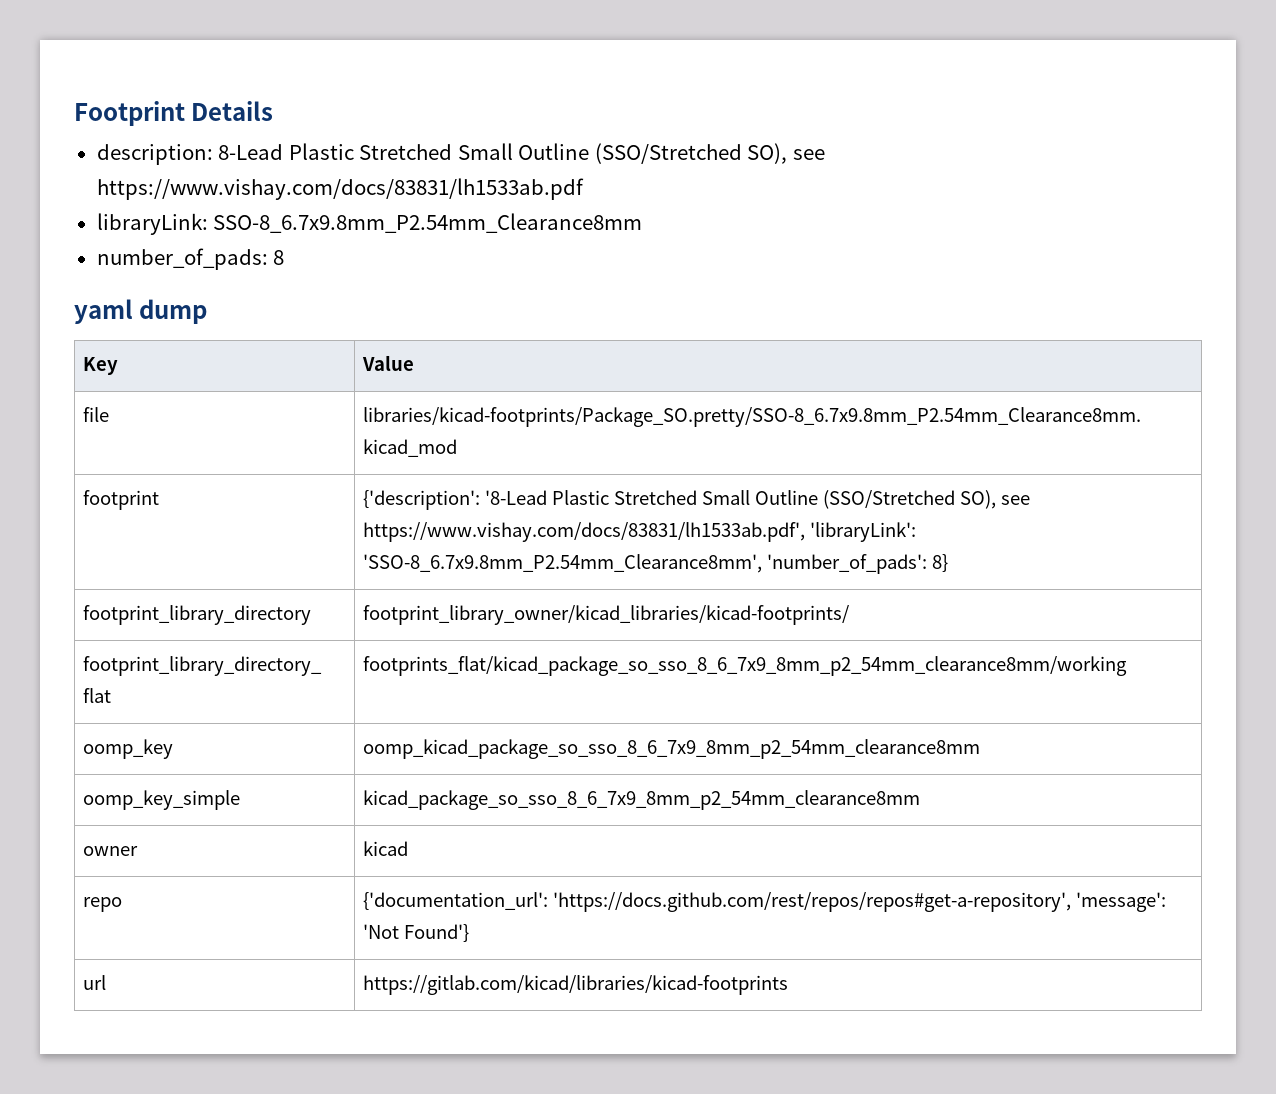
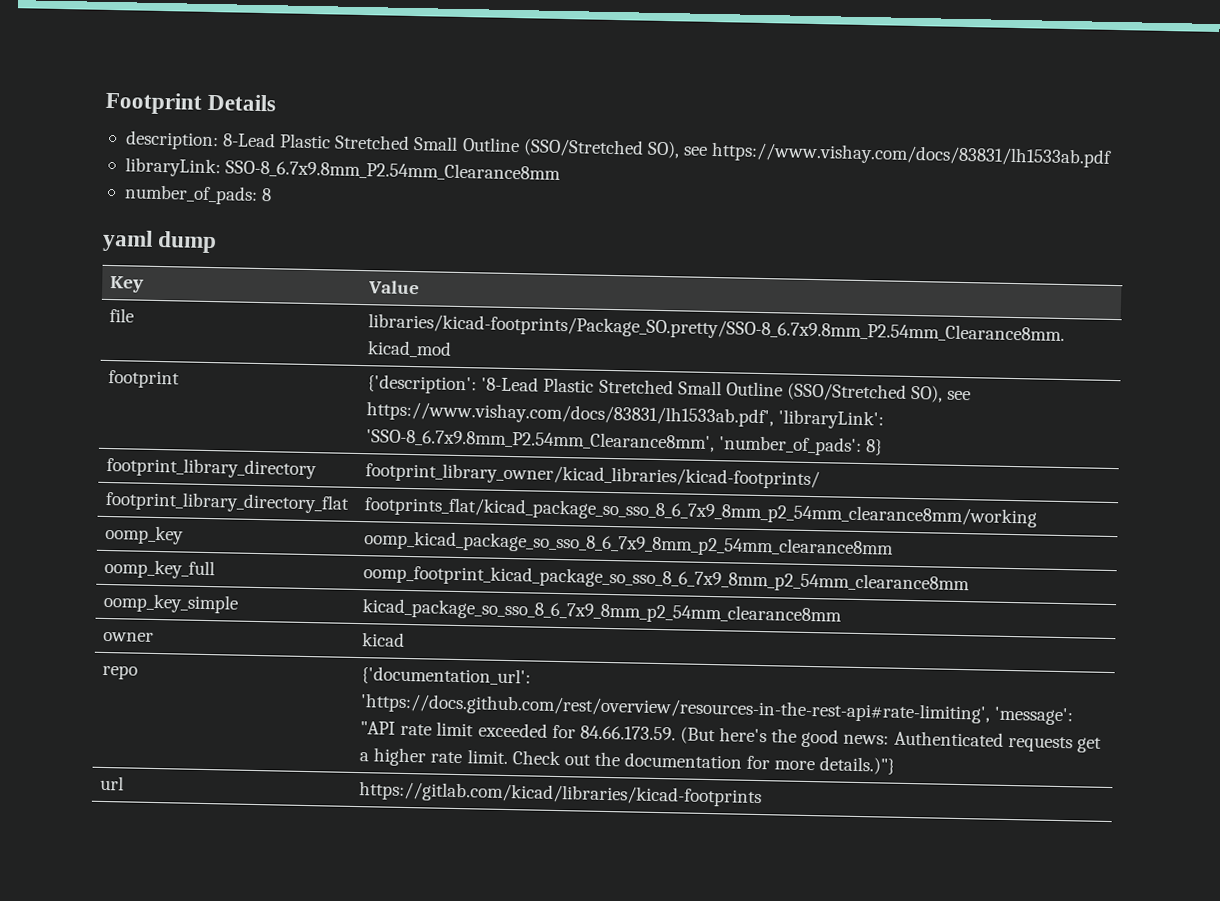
+ oomp_key_full | oomp_footprint_kicad_package_so_sso_8_6_7x9_8mm_p2_54mm_clearance8mm
- repo | {'documentation_url': 'https://docs.github.com/rest/repos/repos#get-a-repository', 'message': 'Not Found'}
+ repo | {'documentation_url': 'https://docs.github.com/rest/overview/resources-in-the-rest-api#rate-limiting', 'message': "API rate limit exceeded for 84.66.173.59. (But here's the good news: Authenticated requests get a higher rate limit. Check out the documentation for more details.)"}

